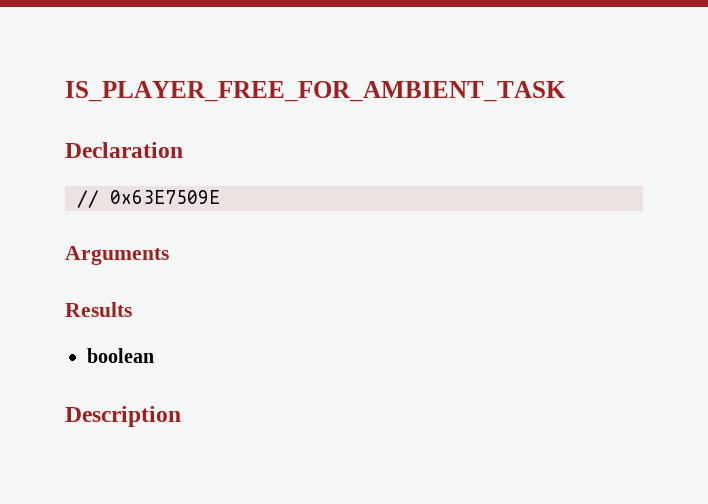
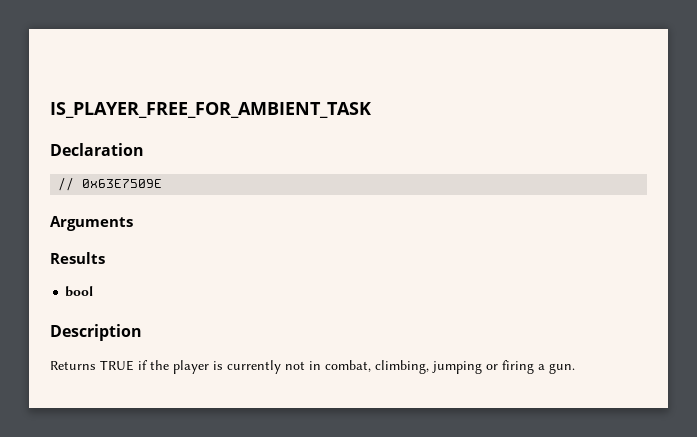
- boolean
+ bool
+ Returns TRUE if the player is currently not in combat, climbing, jumping or firing a gun.

